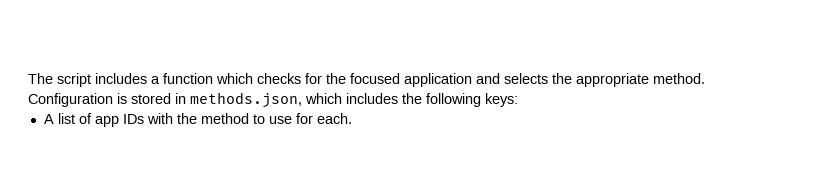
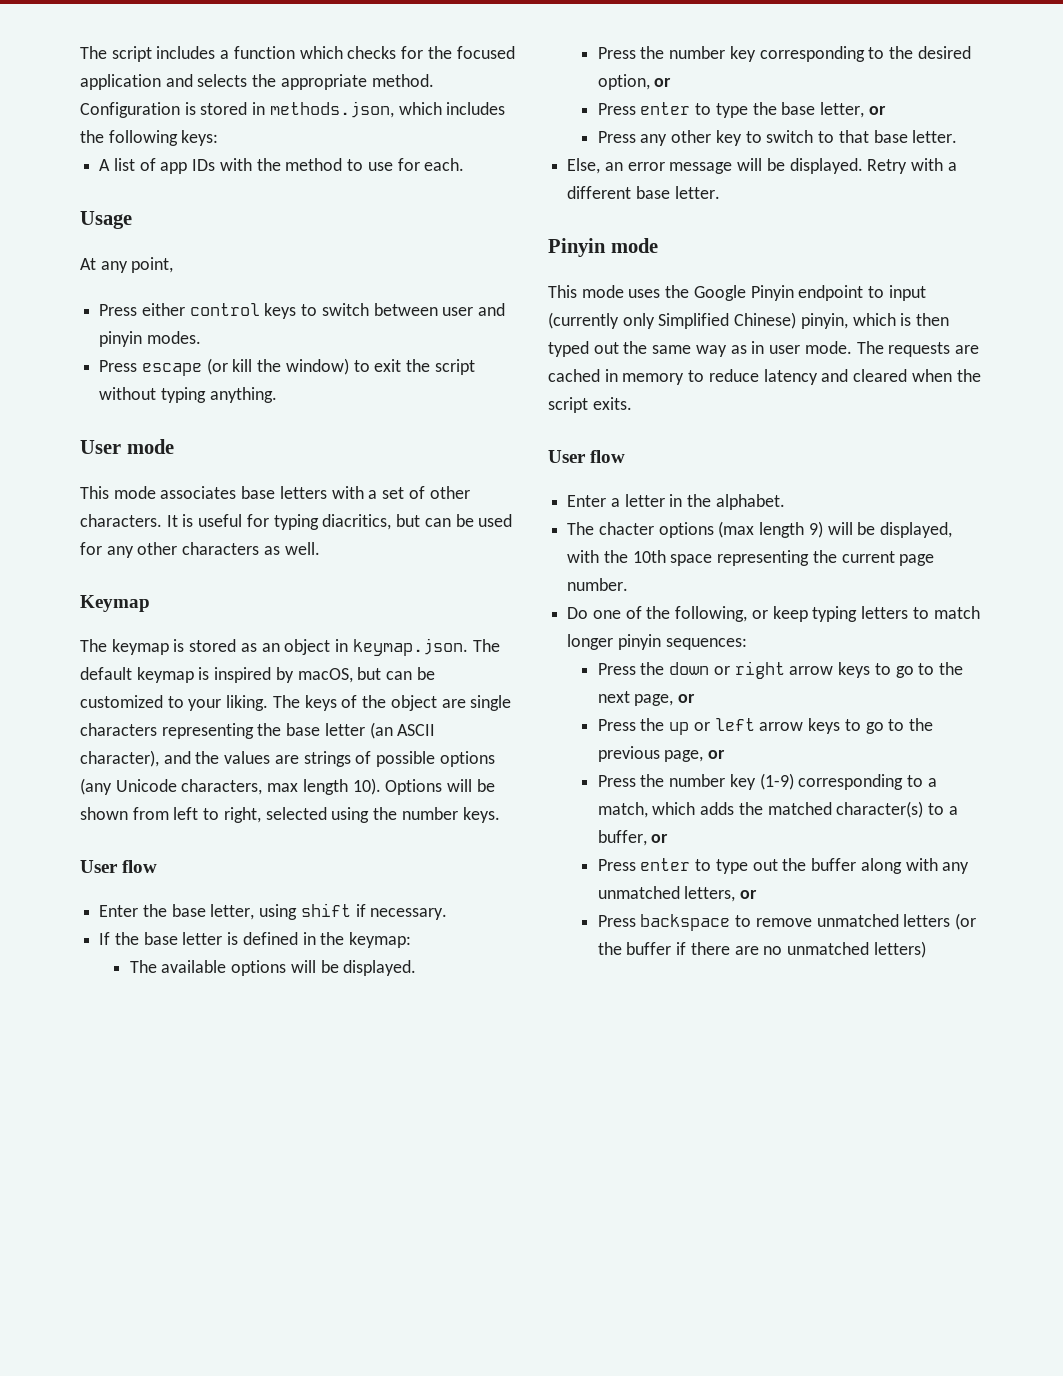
+ Usage
+ At any point,
+ Press either control keys to switch between user and pinyin modes.
+ Press escape (or kill the window) to exit the script without typing anything.
+ User mode
+ This mode associates base letters with a set of other characters. It is useful for typing diacritics, but can be used for any other characters as well.
+ Keymap
+ The keymap is stored as an object in keymap.json. The default keymap is inspired by macOS, but can be customized to your liking. The keys of the object are single characters representing the base letter (an ASCII character), and the values are strings of possible options (any Unicode characters, max length 10). Options will be shown from left to right, selected using the number keys.
+ User flow
+ Enter the base letter, using shift if necessary.
+ If the base letter is defined in the keymap:
+ The available options will be displayed.
+ Press the number key corresponding to the desired option, or
+ Press enter to type the base letter, or
+ Press any other key to switch to that base letter.
+ Else, an error message will be displayed. Retry with a different base letter.
+ Pinyin mode
+ This mode uses the Google Pinyin endpoint to input (currently only Simplified Chinese) pinyin, which is then typed out the same way as in user mode. The requests are cached in memory to reduce latency and cleared when the script exits.
+ User flow
+ Enter a letter in the alphabet.
+ The chacter options (max length 9) will be displayed, with the 10th space representing the current page number.
+ Do one of the following, or keep typing letters to match longer pinyin sequences:
+ Press the down or right arrow keys to go to the next page, or
+ Press the up or left arrow keys to go to the previous page, or
+ Press the number key (1-9) corresponding to a match, which adds the matched character(s) to a buffer, or
+ Press enter to type out the buffer along with any unmatched letters, or
+ Press backspace to remove unmatched letters (or the buffer if there are no unmatched letters)

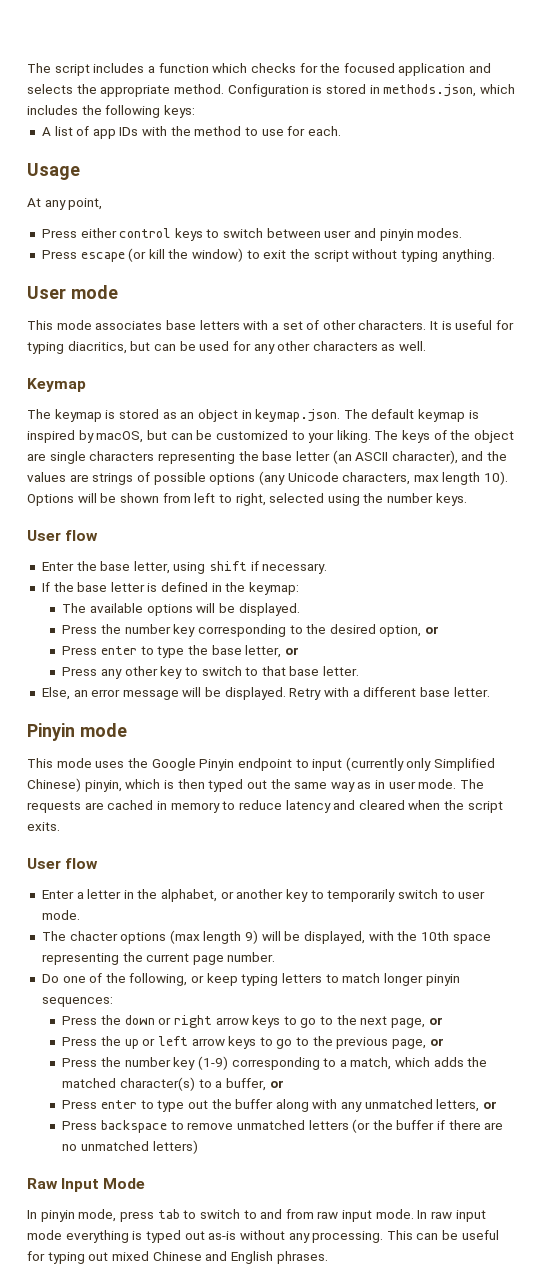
- Enter a letter in the alphabet.
+ Enter a letter in the alphabet, or another key to temporarily switch to user mode.
+ Raw Input Mode
+ In pinyin mode, press tab to switch to and from raw input mode. In raw input mode everything is typed out as-is without any processing. This can be useful for typing out mixed Chinese and English phrases.

